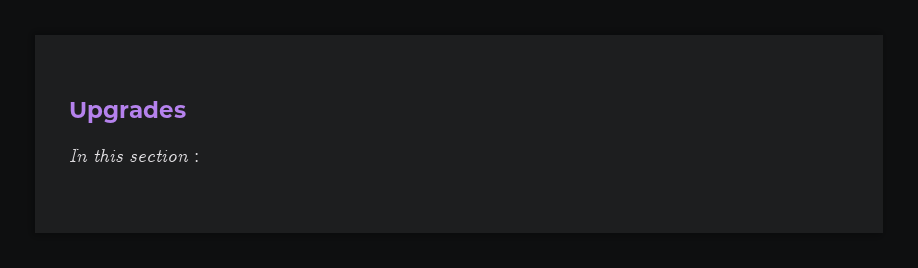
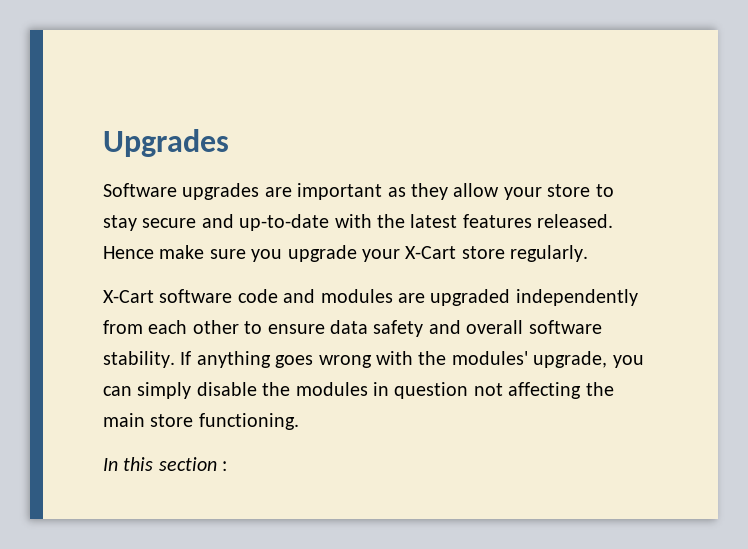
+ Software upgrades are important as they allow your store to stay secure and up-to-date with the latest features released. Hence make sure you upgrade your X-Cart store regularly.
+ X-Cart software code and modules are upgraded independently from each other to ensure data safety and overall software stability. If anything goes wrong with the modules' upgrade, you can simply disable the modules in question not affecting the main store functioning.

